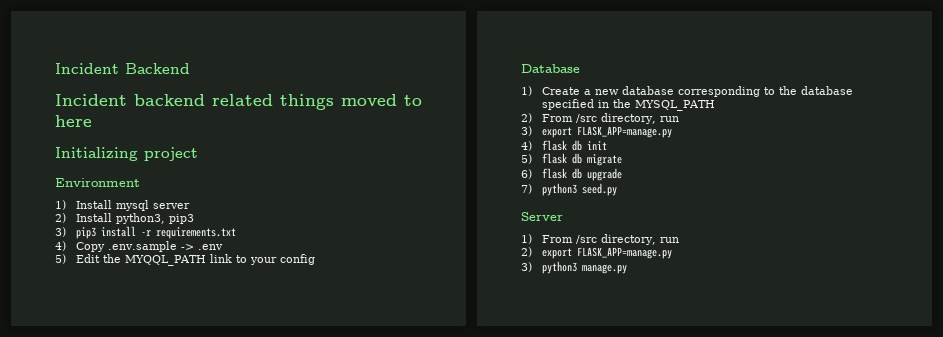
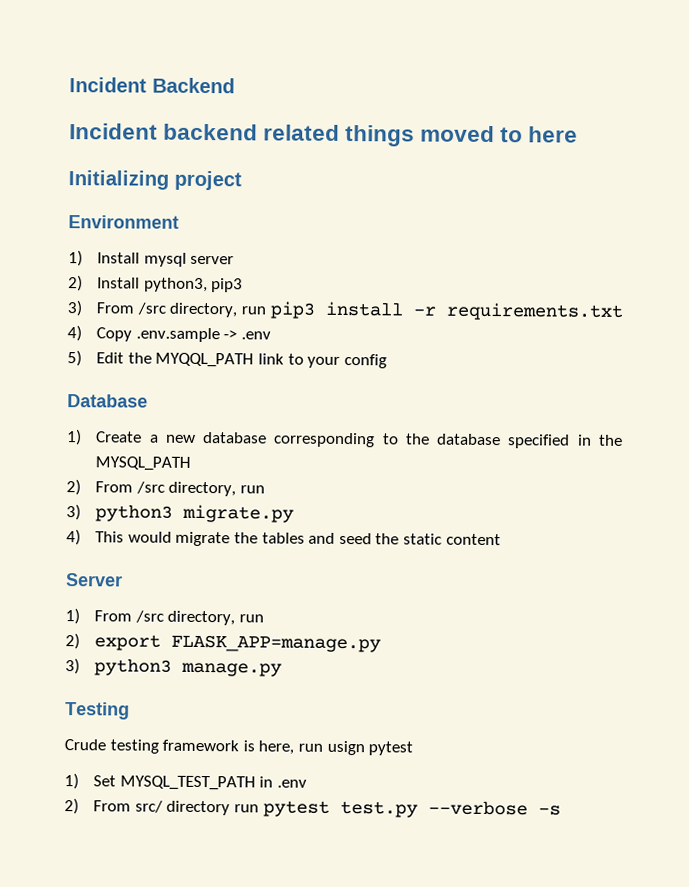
- 3) pip3 install -r requirements.txt
+ 3) From /src directory, run pip3 install -r requirements.txt
- 3) export FLASK_APP=manage.py
- 4) flask db init
- 5) flask db migrate
- 6) flask db upgrade
- 7) python3 seed.py
+ 3) python3 migrate.py
+ 4) This would migrate the tables and seed the static content
+ Testing
+ Crude testing framework is here, run usign pytest
+ 1) Set MYSQL_TEST_PATH in .env
+ 2) From src/ directory run pytest test.py --verbose -s

